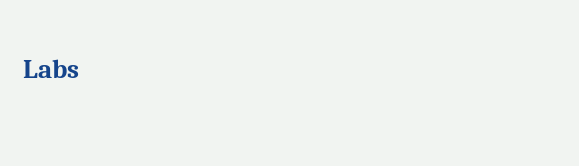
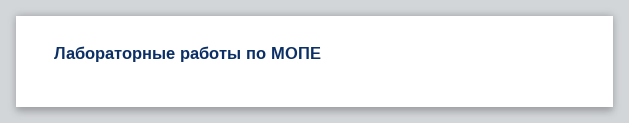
- Labs
+ Лабораторные работы по МОПЕ

